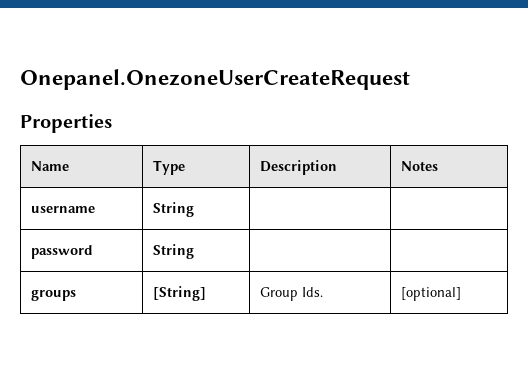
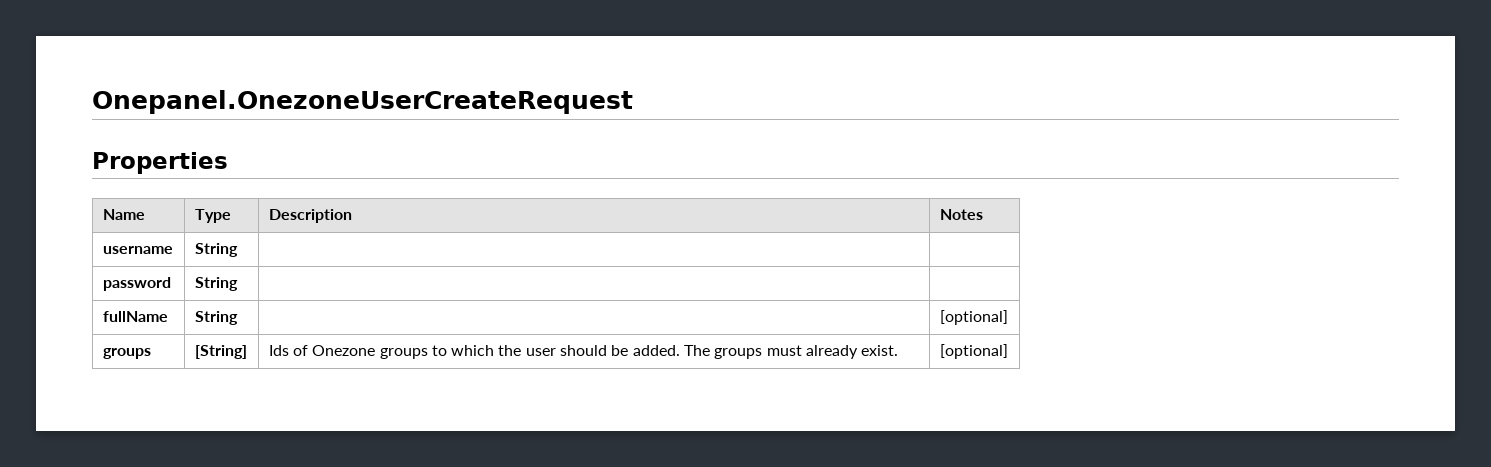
+ fullName | String | | [optional]
- groups | [String] | Group Ids. | [optional]
+ groups | [String] | Ids of Onezone groups to which the user should be added. The groups must already exist. | [optional]

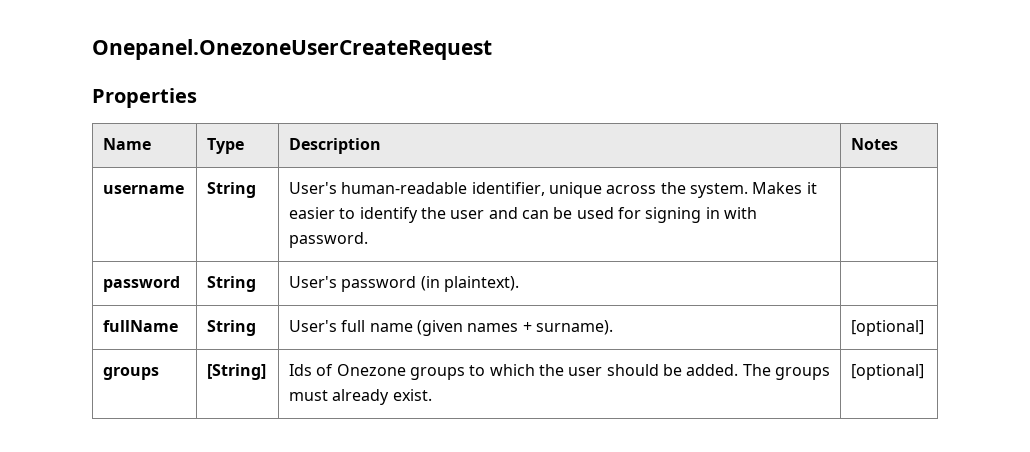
- username | String | |
- password | String | |
- fullName | String | | [optional]
+ username | String | User's human-readable identifier, unique across the system. Makes it easier to identify the user and can be used for signing in with password. |
+ password | String | User's password (in plaintext). |
+ fullName | String | User's full name (given names + surname). | [optional]

